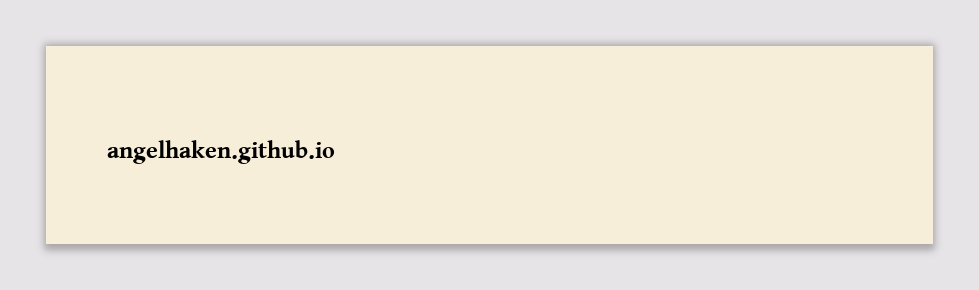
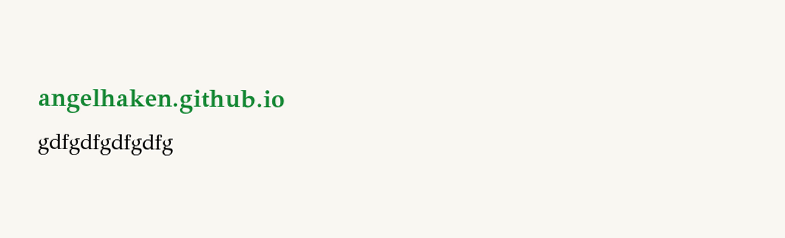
+ gdfgdfgdfgdfg

